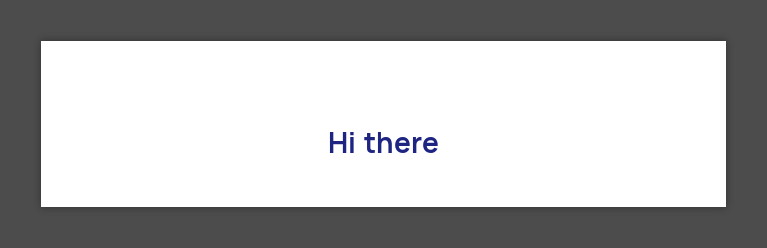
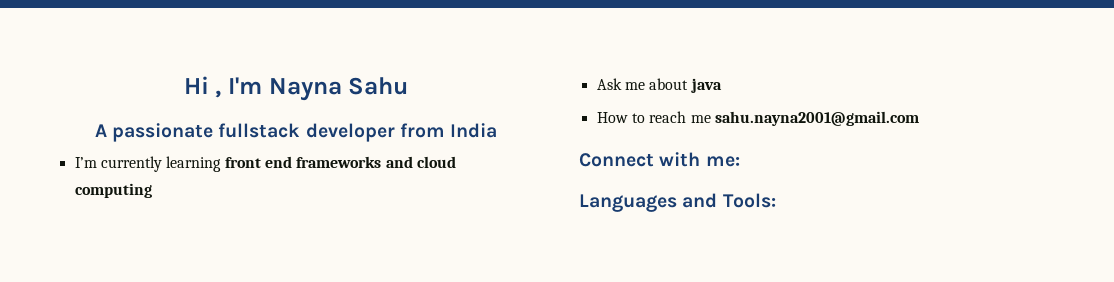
- Hi there
+ Hi , I'm Nayna Sahu
+ A passionate fullstack developer from India
+ I’m currently learning front end frameworks and cloud computing
+ Ask me about java
+ How to reach me sahu.nayna2001@gmail.com
+ Connect with me:
+ Languages and Tools:

